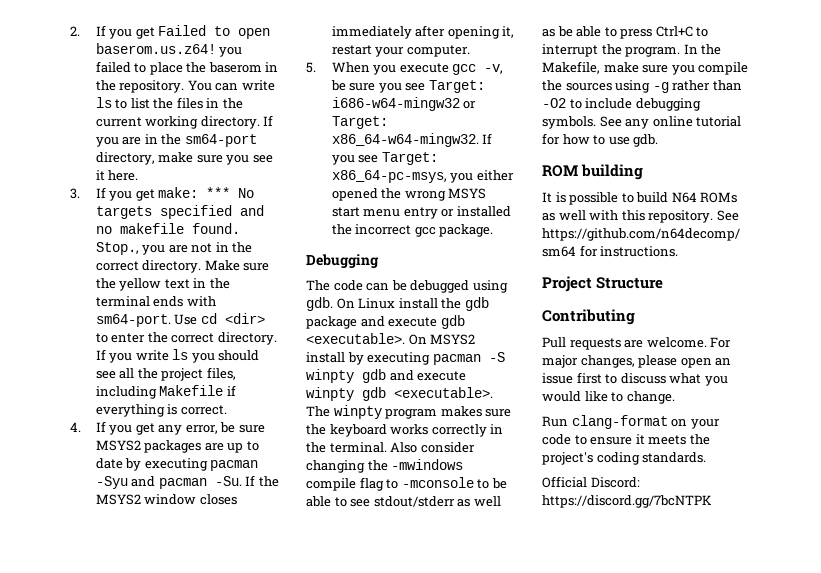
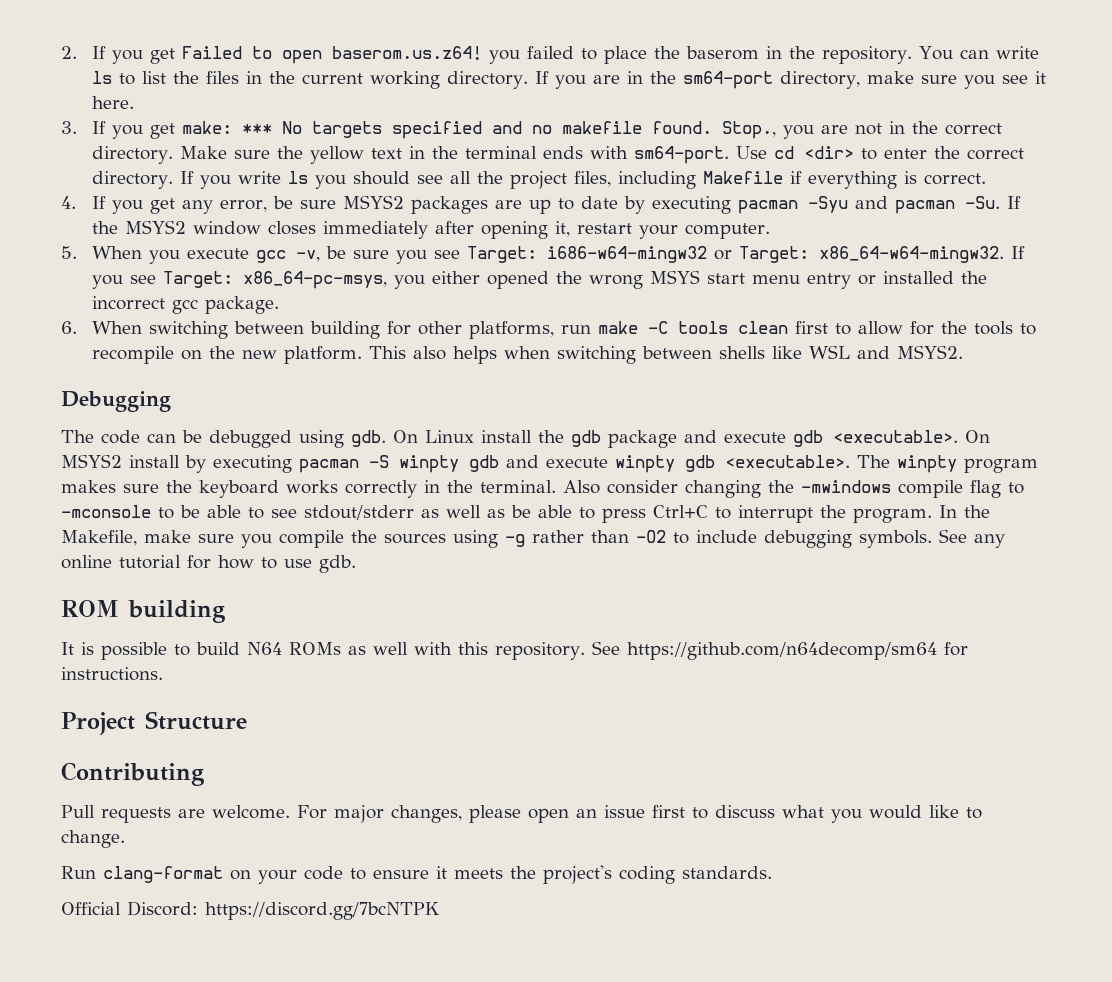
+ 6. When switching between building for other platforms, run make -C tools clean first to allow for the tools to recompile on the new platform. This also helps when switching between shells like WSL and MSYS2.

